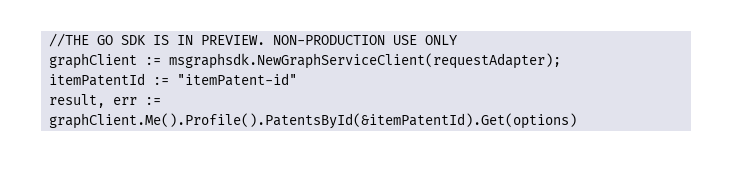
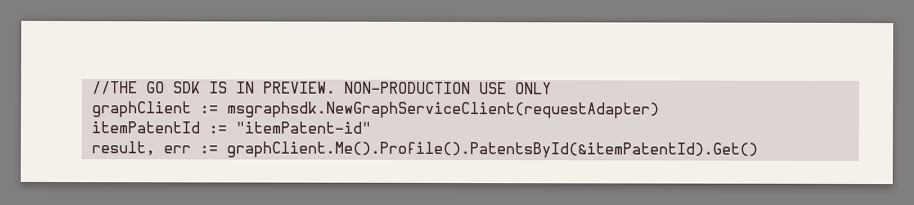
- graphClient := msgraphsdk.NewGraphServiceClient(requestAdapter);
+ graphClient := msgraphsdk.NewGraphServiceClient(requestAdapter)
- result, err := graphClient.Me().Profile().PatentsById(&itemPatentId).Get(options)
+ result, err := graphClient.Me().Profile().PatentsById(&itemPatentId).Get()

